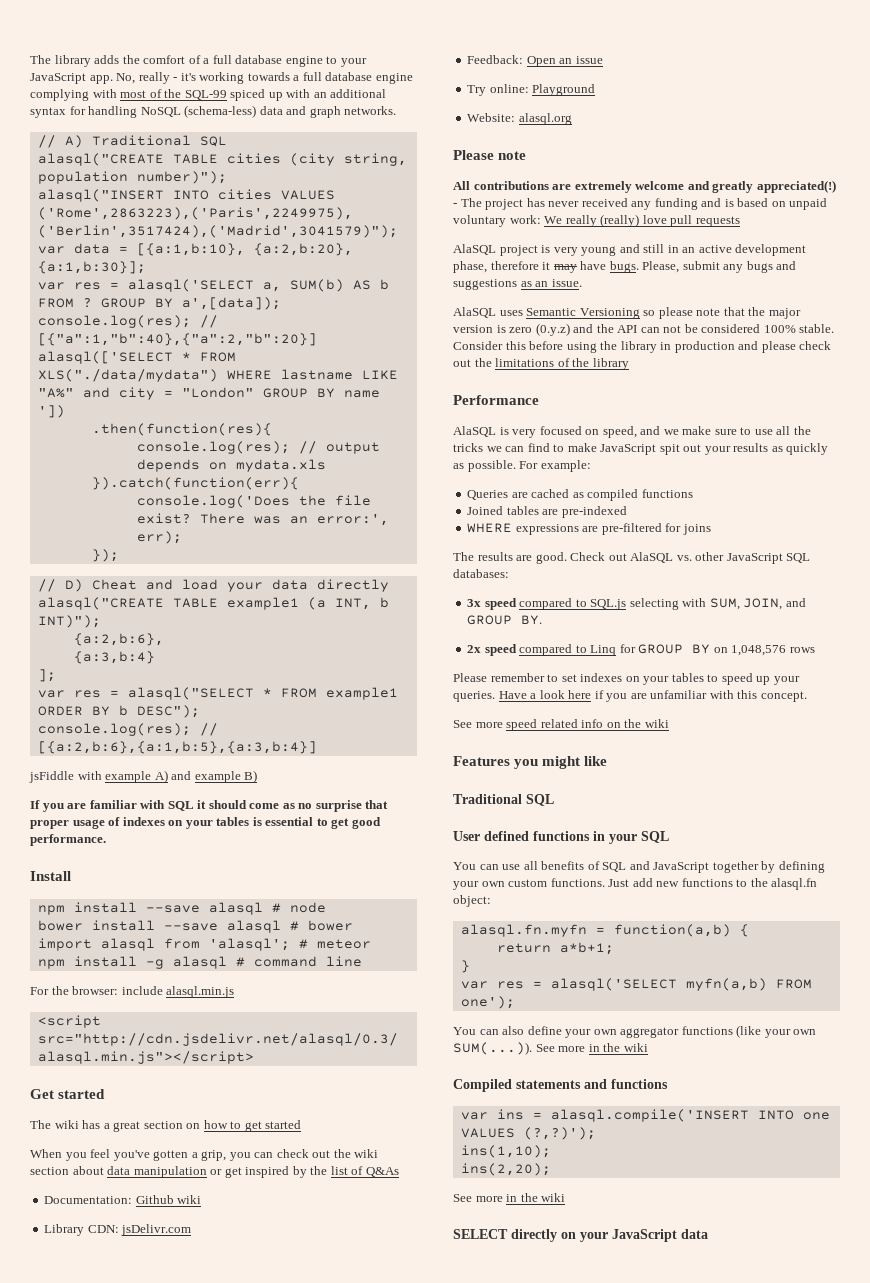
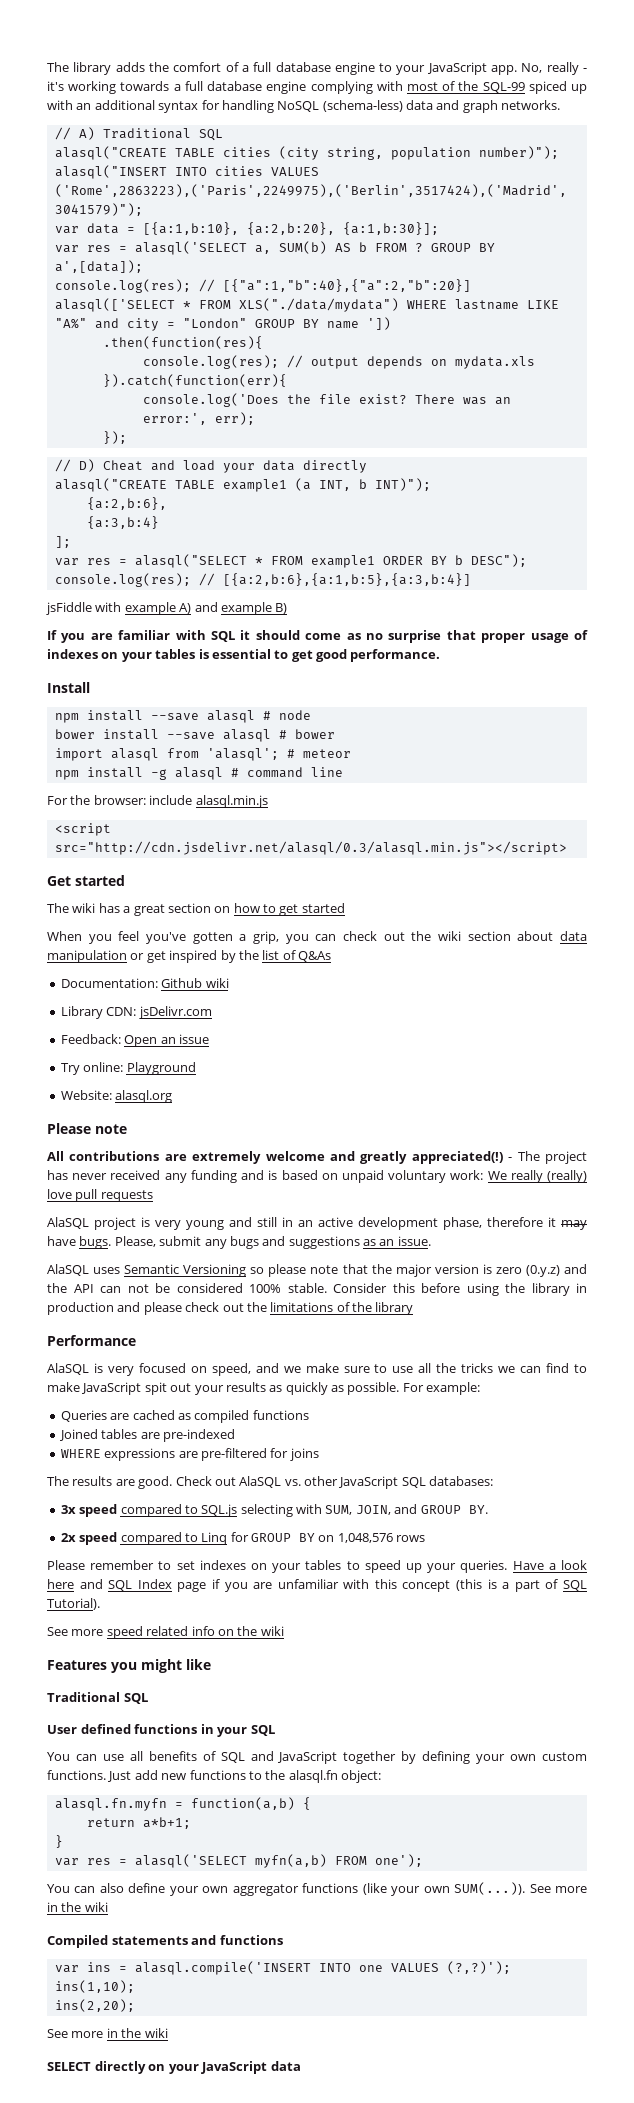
- Have a look here if you are unfamiliar with this concept.
+ Have a look here and SQL Index page if you are unfamiliar with this concept (this is a part of SQL Tutorial).

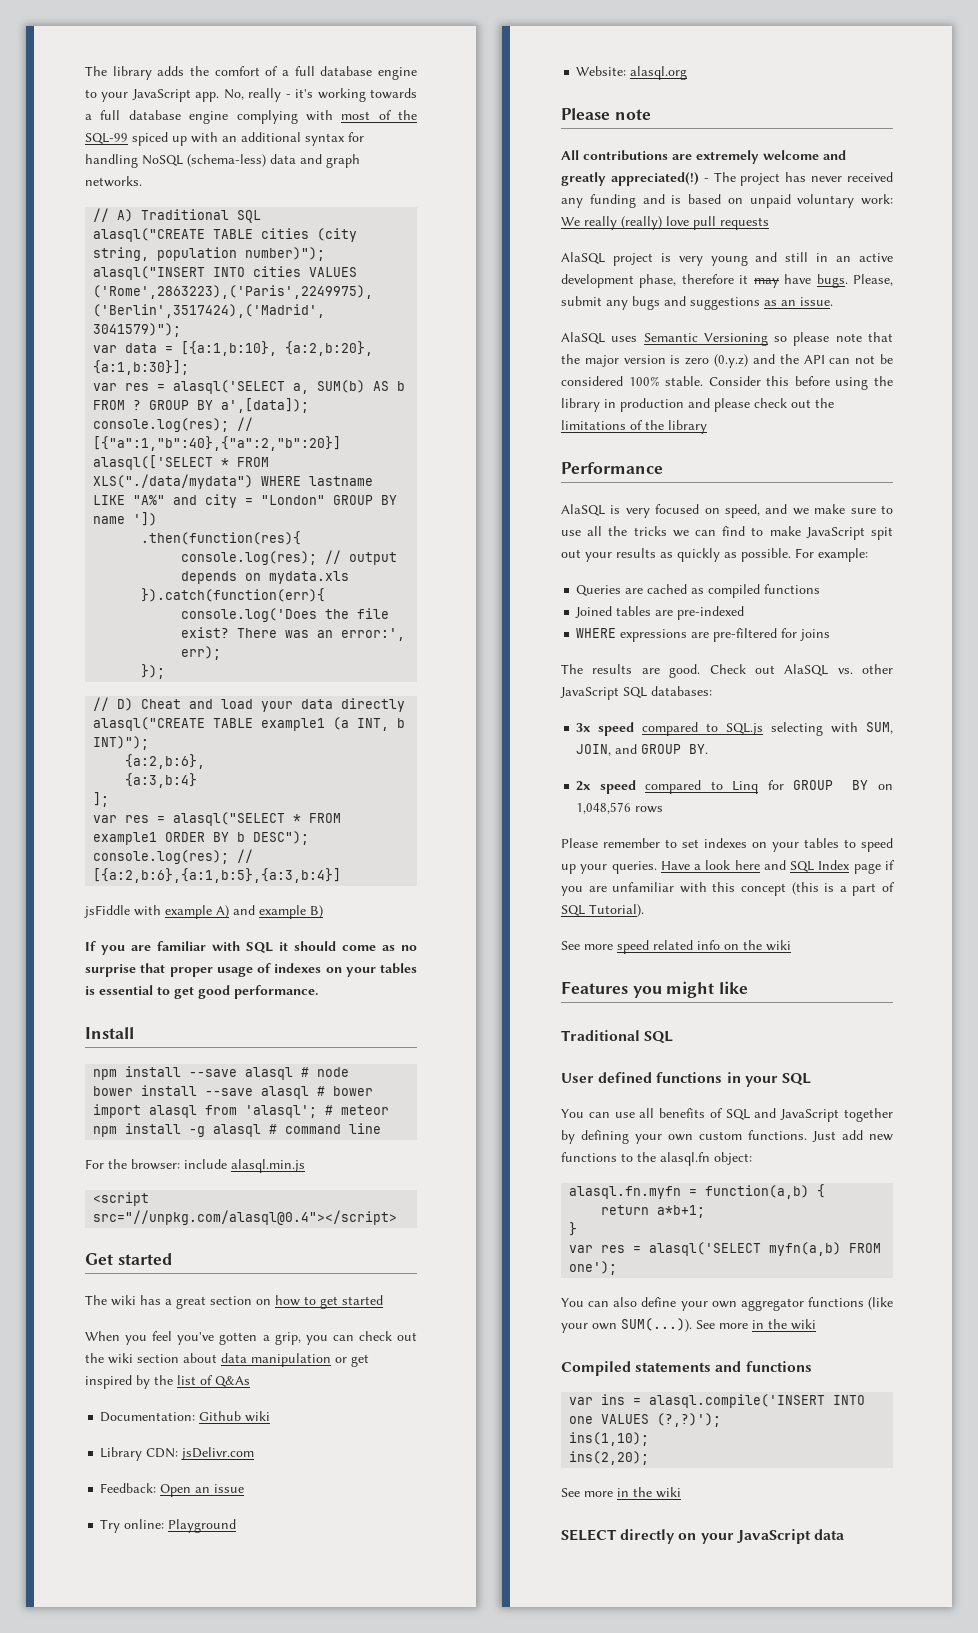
- <script src="http://cdn.jsdelivr.net/alasql/0.3/alasql.min.js"></script>
+ <script src="//unpkg.com/alasql@0.4"></script>

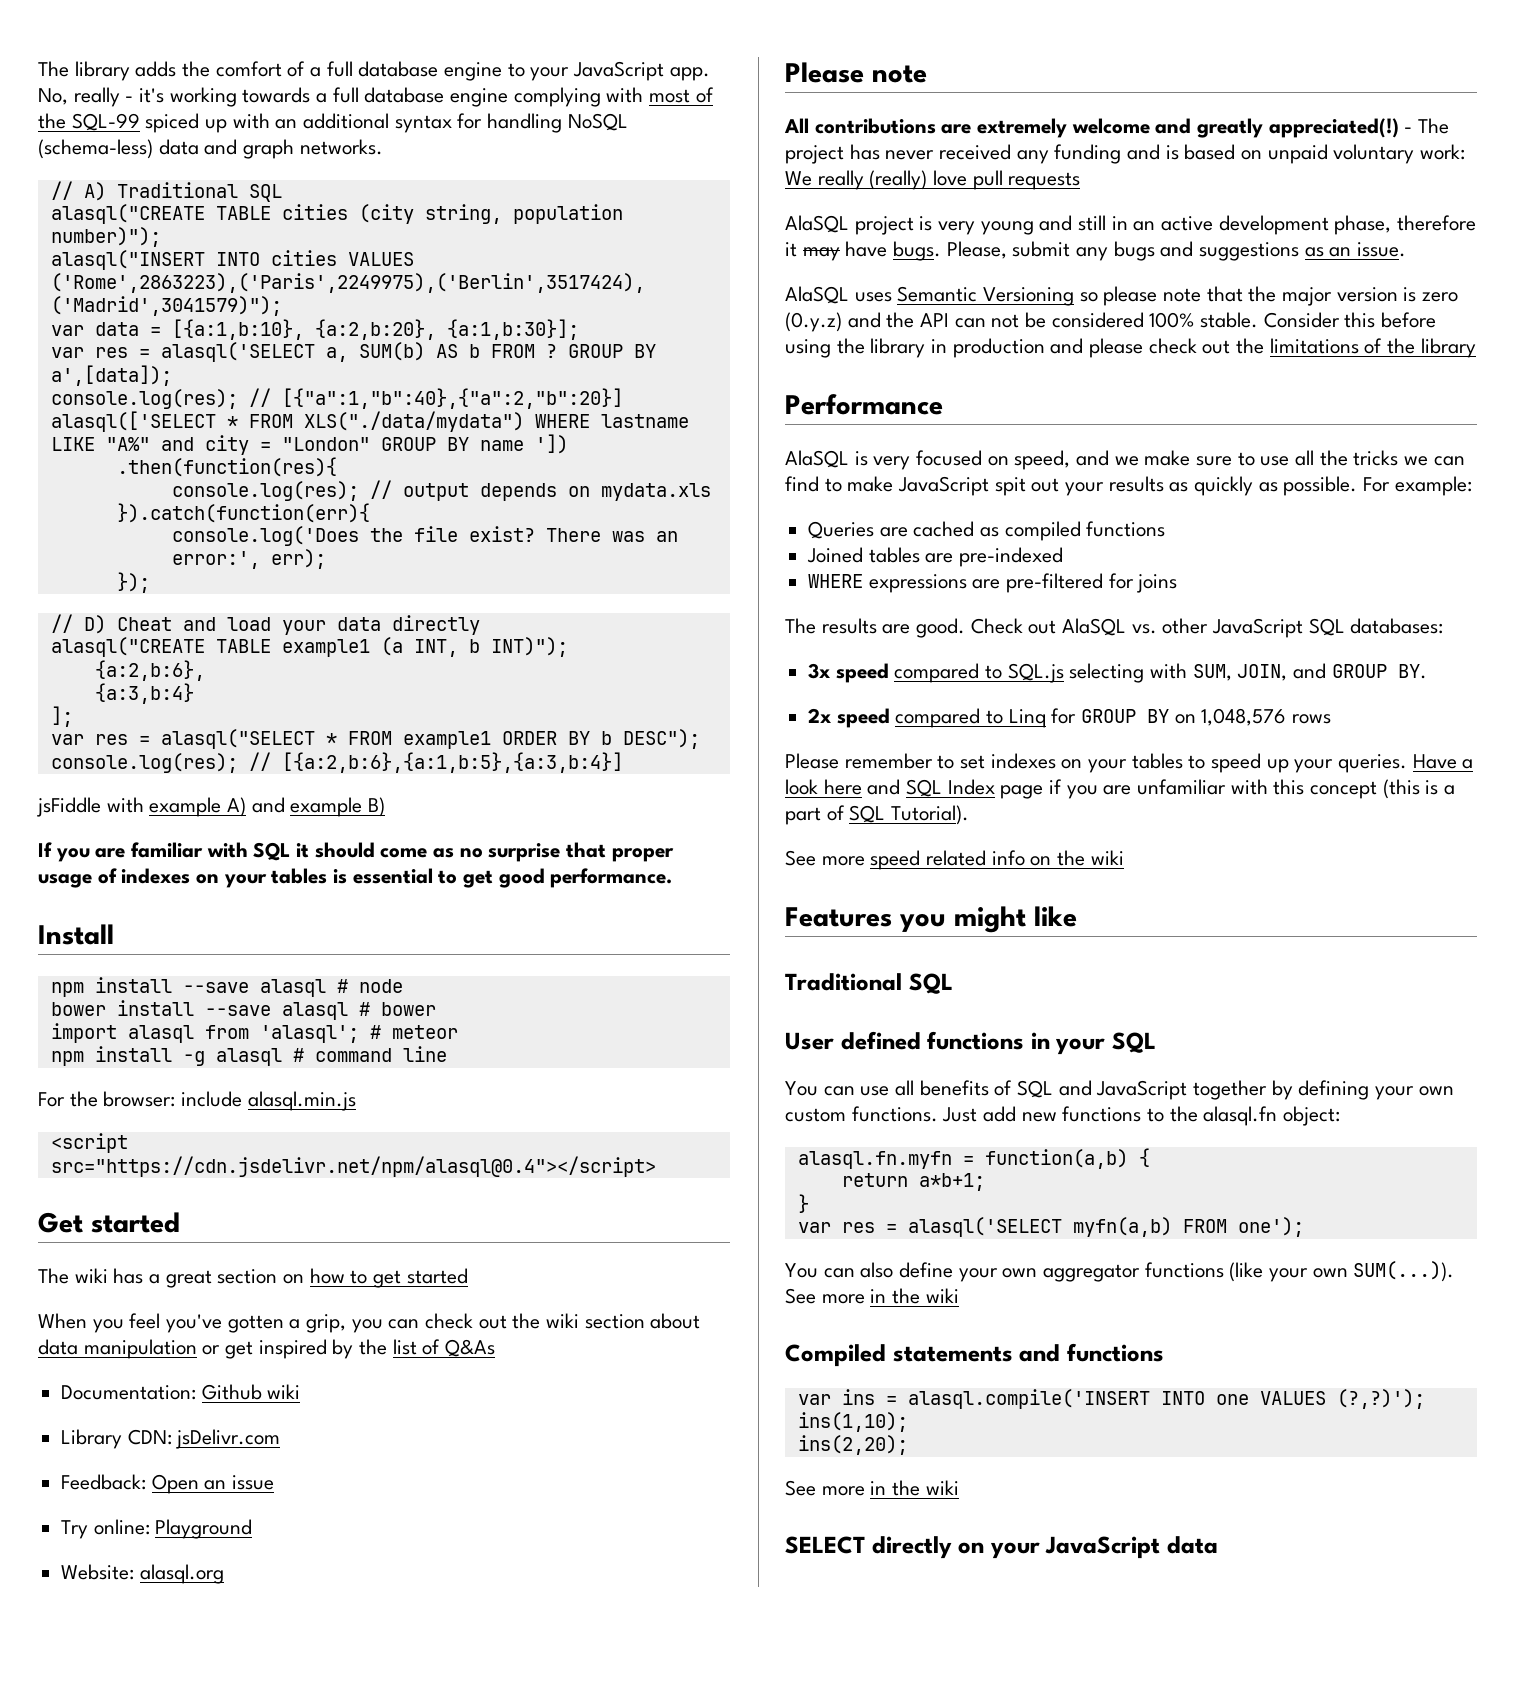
- <script src="//unpkg.com/alasql@0.4"></script>
+ <script src="https://cdn.jsdelivr.net/npm/alasql@0.4"></script>

